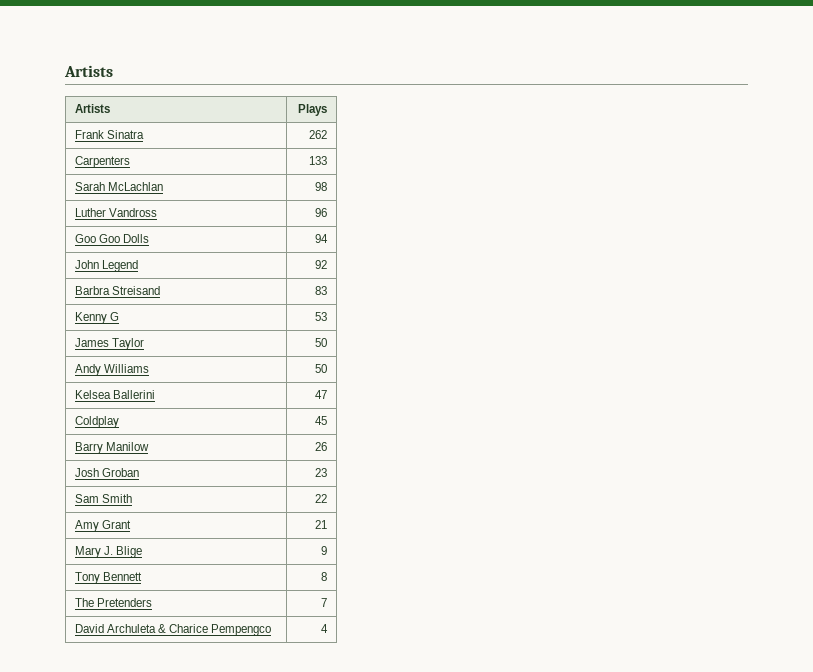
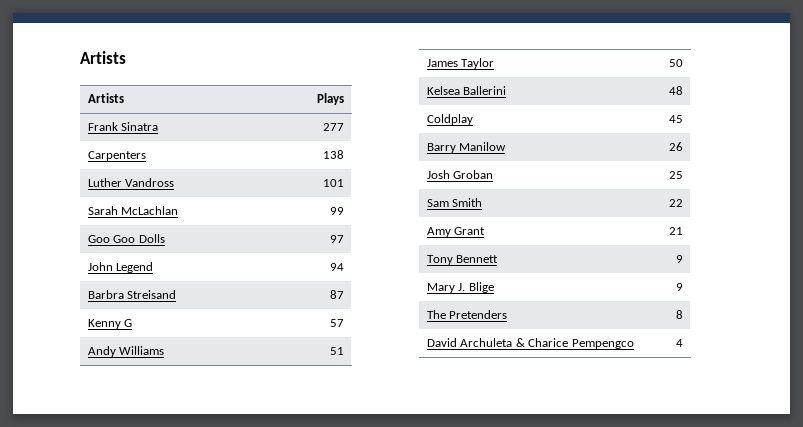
- Frank Sinatra | 262
+ Frank Sinatra | 277
- Carpenters | 133
- Sarah McLachlan | 98
- Luther Vandross | 96
+ Carpenters | 138
+ Luther Vandross | 101
+ Sarah McLachlan | 99
- Goo Goo Dolls | 94
+ Goo Goo Dolls | 97
- John Legend | 92
+ John Legend | 94
- Barbra Streisand | 83
+ Barbra Streisand | 87
- Kenny G | 53
+ Kenny G | 57
+ Andy Williams | 51
- Andy Williams | 50
- Kelsea Ballerini | 47
+ Kelsea Ballerini | 48
- Josh Groban | 23
+ Josh Groban | 25
+ Tony Bennett | 9
- Tony Bennett | 8
- The Pretenders | 7
+ The Pretenders | 8

